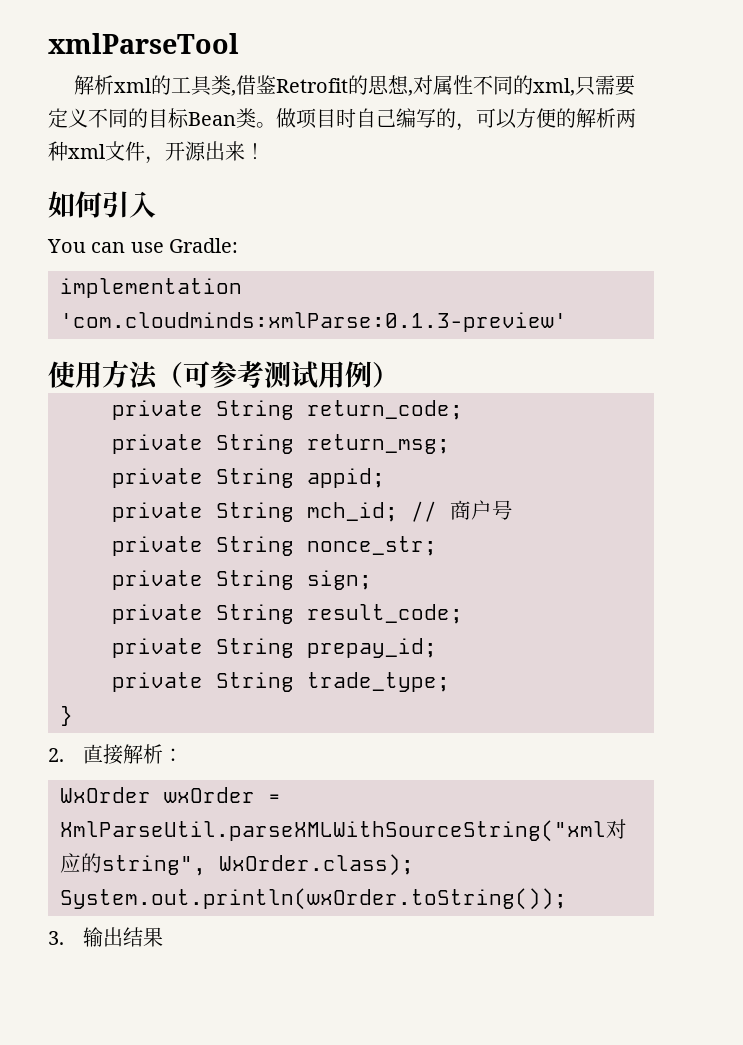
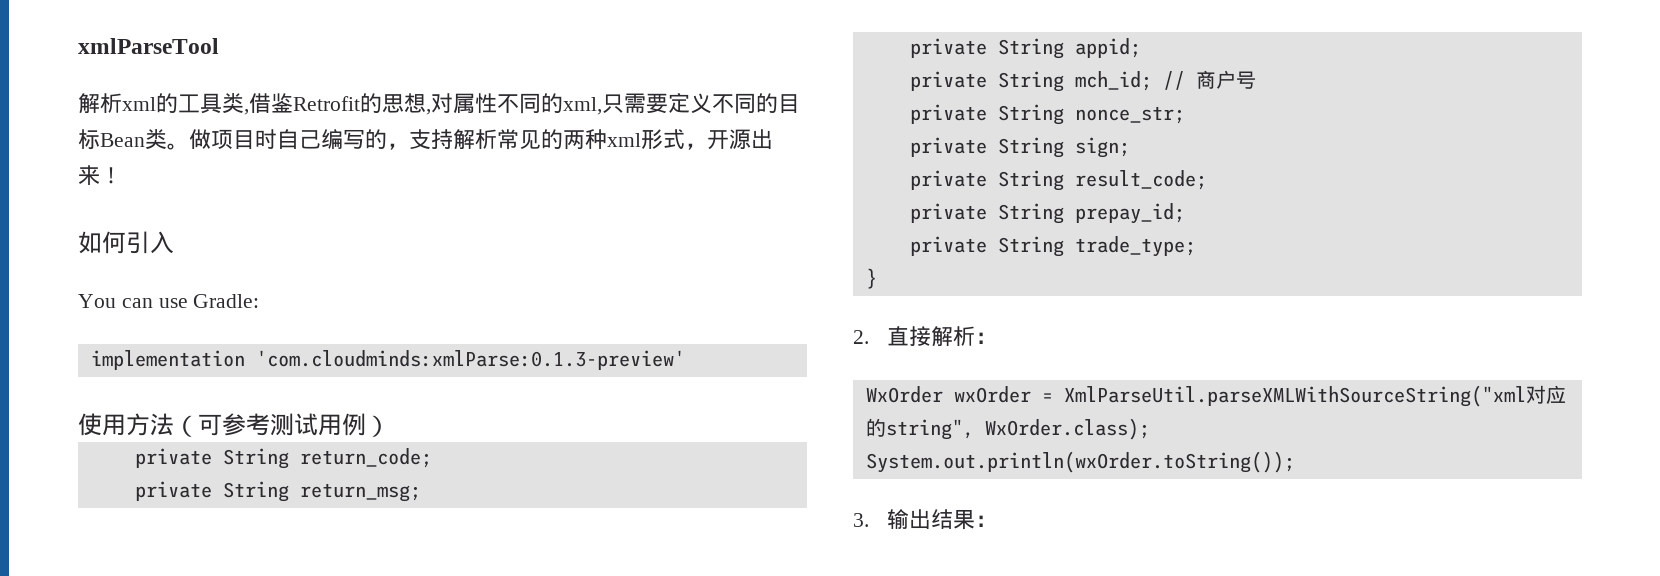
- 做项目时自己编写的，可以方便的解析两种xml文件，开源出来！
+ 做项目时自己编写的，支持解析常见的两种xml形式，开源出来！
- 3.输出结果
+ 3.输出结果：

